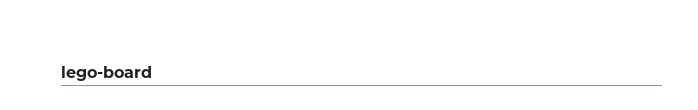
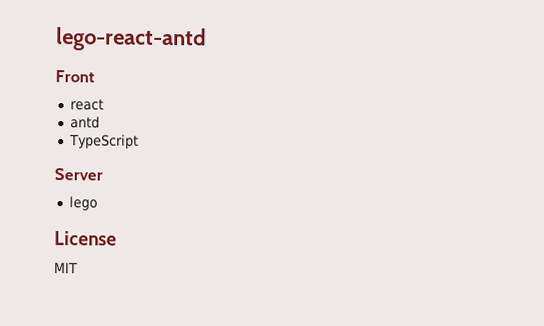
- lego-board
+ lego-react-antd
+ Front
+ react
+ antd
+ TypeScript
+ Server
+ lego
+ License
+ MIT

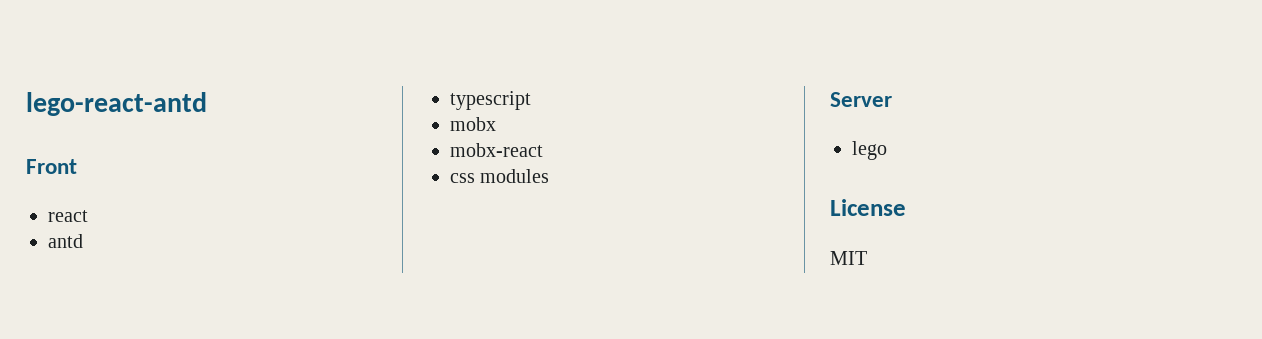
- TypeScript
+ typescript
+ mobx
+ mobx-react
+ css modules

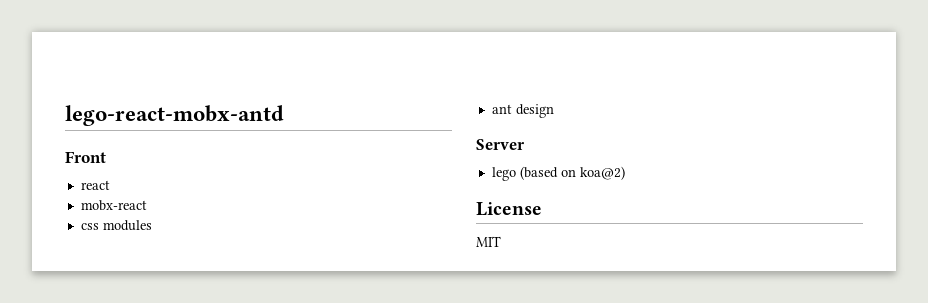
- lego-react-antd
+ lego-react-mobx-antd
- antd
- typescript
- mobx
+ ant design
- lego
+ lego (based on koa@2)

